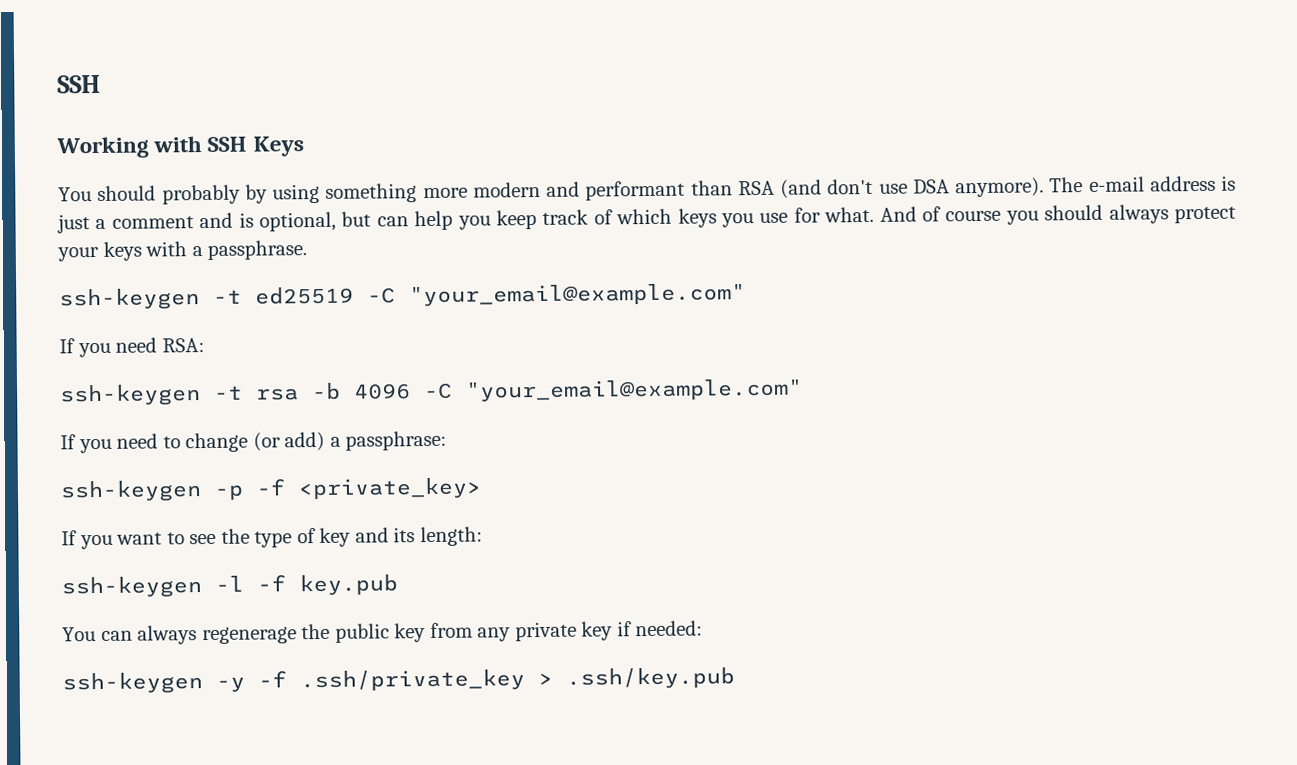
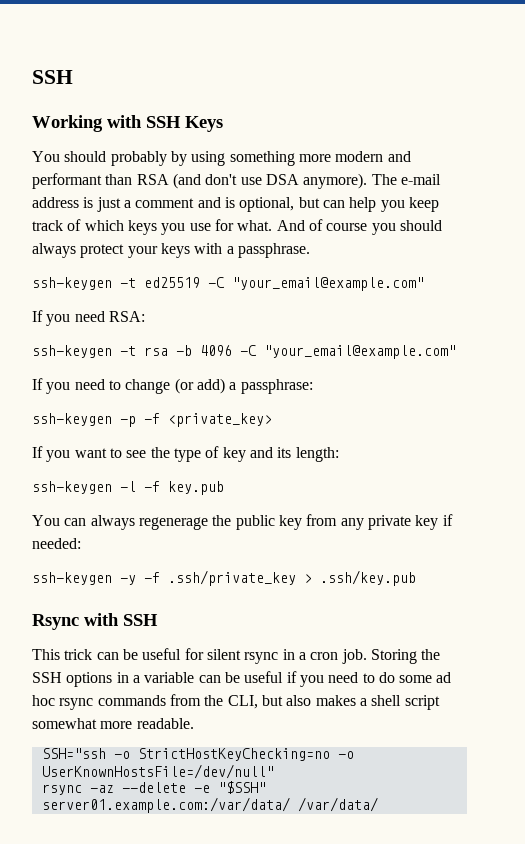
+ Rsync with SSH
+ This trick can be useful for silent rsync in a cron job. Storing the SSH options in a variable can be useful if you need to do some ad hoc rsync commands from the CLI, but also makes a shell script somewhat more readable.
+ SSH="ssh -o StrictHostKeyChecking=no -o UserKnownHostsFile=/dev/null"
+ rsync -az --delete -e "$SSH" server01.example.com:/var/data/ /var/data/

